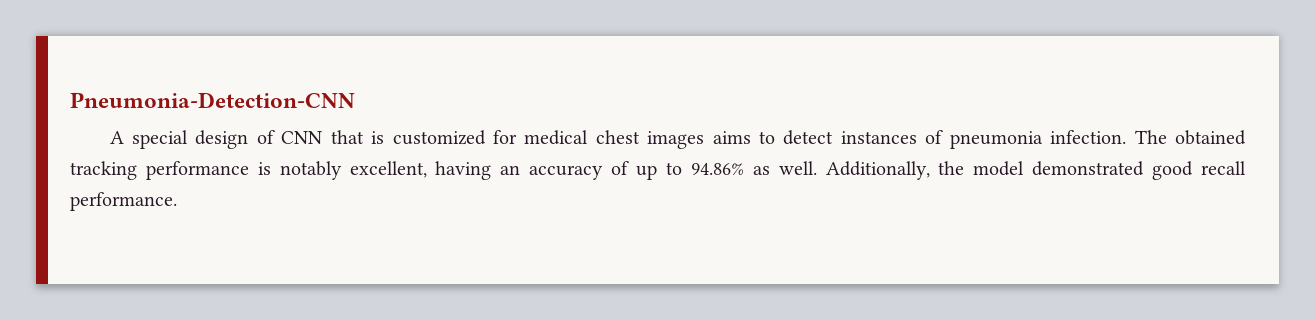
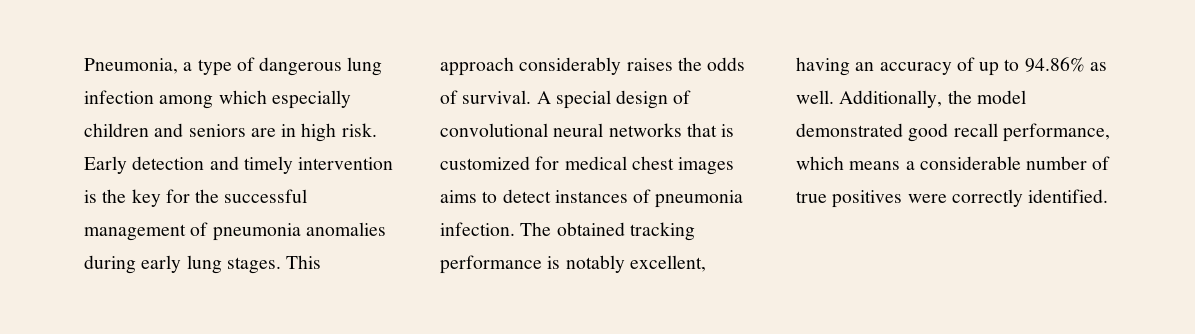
- Pneumonia-Detection-CNN
- A special design of CNN that is customized for medical chest images aims to detect instances of pneumonia infection.
+ Pneumonia, a type of dangerous lung infection among which especially children and seniors are in high risk. Early detection and timely intervention is the key for the successful management of pneumonia anomalies during early lung stages. This approach considerably raises the odds of survival. A special design of convolutional neural networks that is customized for medical chest images aims to detect instances of pneumonia infection.
- Additionally, the model demonstrated good recall performance.
+ Additionally, the model demonstrated good recall performance, which means a considerable number of true positives were correctly identified.

